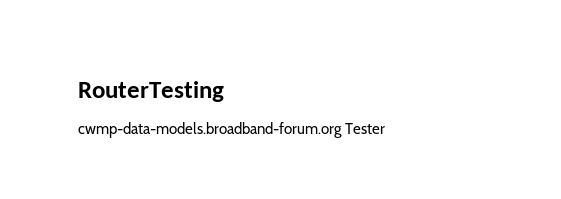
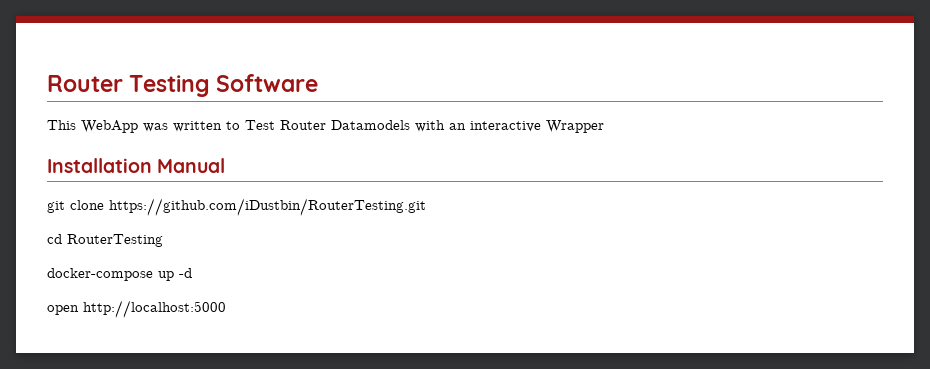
- RouterTesting
- cwmp-data-models.broadband-forum.org Tester
+ Router Testing Software
+ This WebApp was written to Test Router Datamodels with an interactive Wrapper
+ Installation Manual
+ git clone https://github.com/iDustbin/RouterTesting.git
+ cd RouterTesting
+ docker-compose up -d
+ open http://localhost:5000

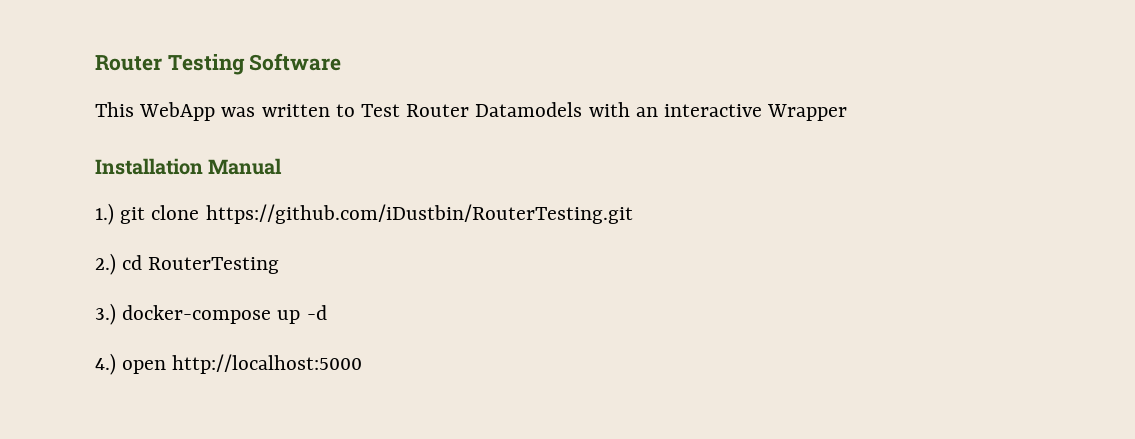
- git clone https://github.com/iDustbin/RouterTesting.git
+ 1.) git clone https://github.com/iDustbin/RouterTesting.git
- cd RouterTesting
+ 2.) cd RouterTesting
- docker-compose up -d
+ 3.) docker-compose up -d
- open http://localhost:5000
+ 4.) open http://localhost:5000

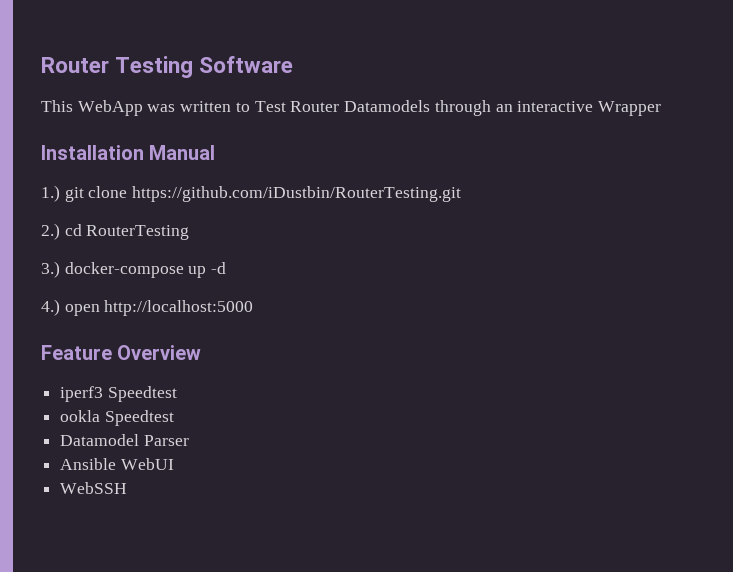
- This WebApp was written to Test Router Datamodels with an interactive Wrapper
+ This WebApp was written to Test Router Datamodels through an interactive Wrapper
+ Feature Overview
+ iperf3 Speedtest
+ ookla Speedtest
+ Datamodel Parser
+ Ansible WebUI
+ WebSSH

